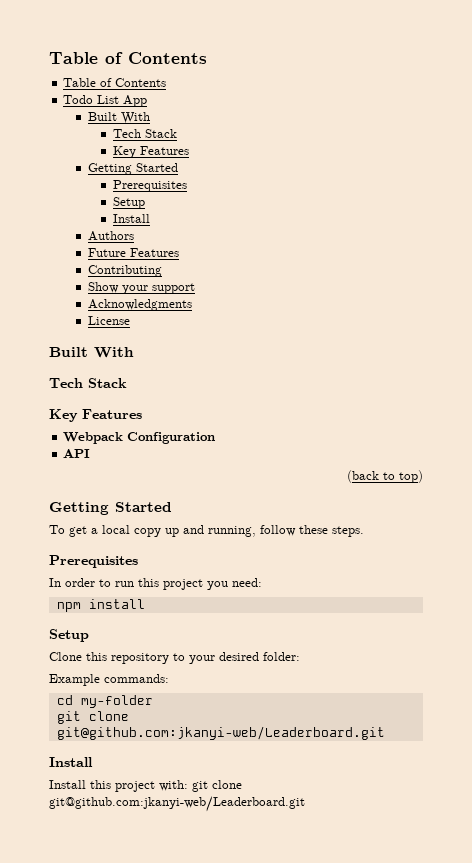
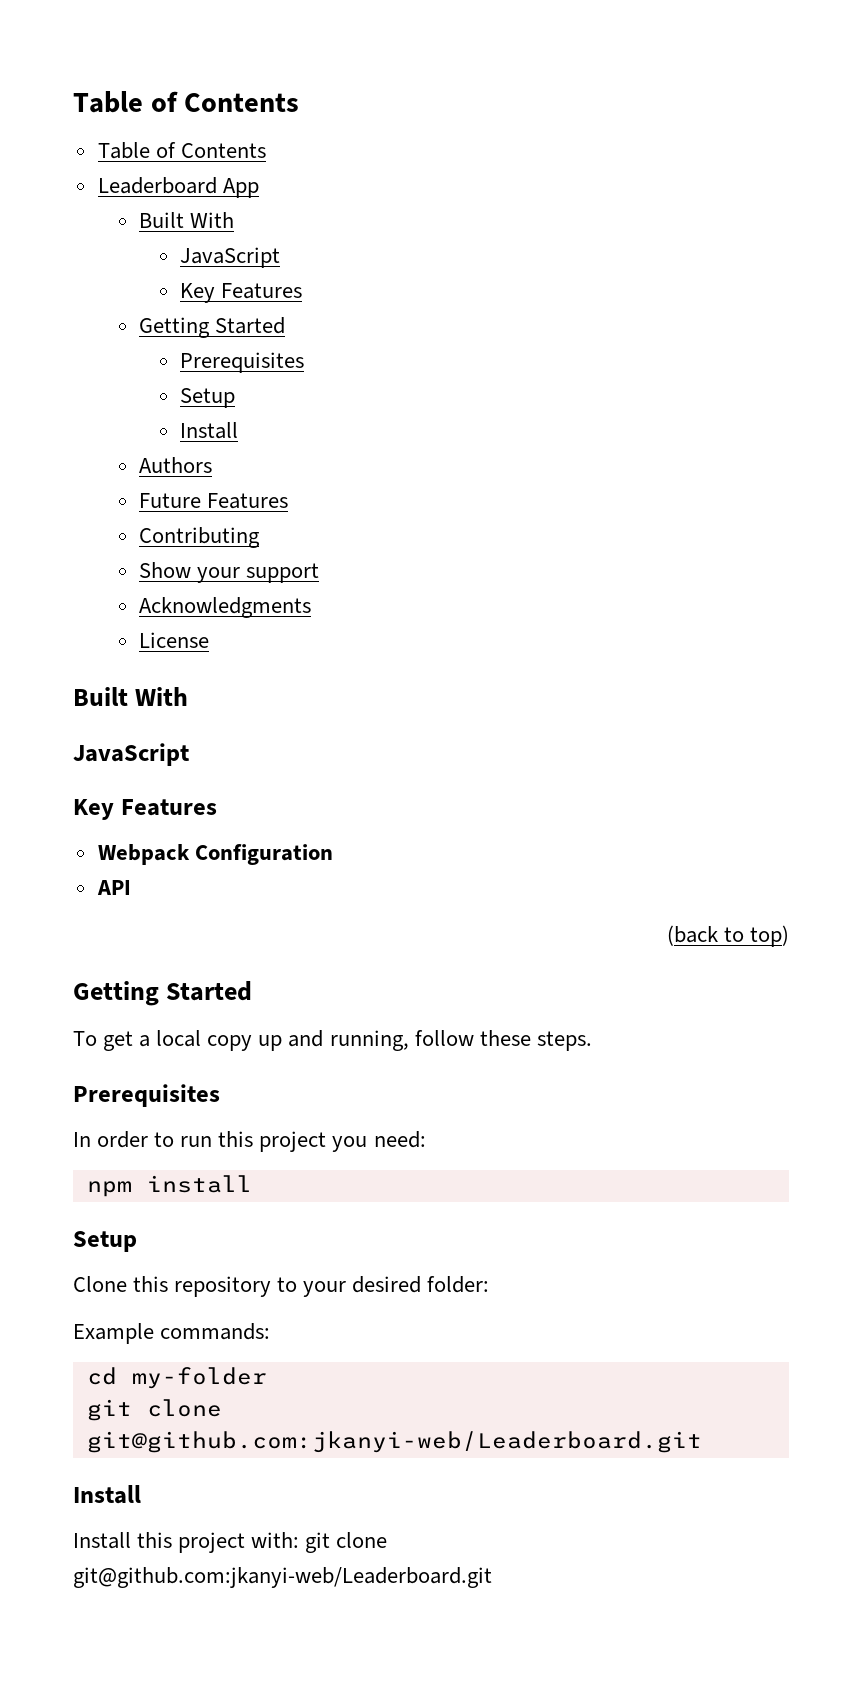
- Todo List App
+ Leaderboard App
  Built With
- Tech Stack
+ JavaScript
  License
  Built With
- Tech Stack
+ JavaScript

